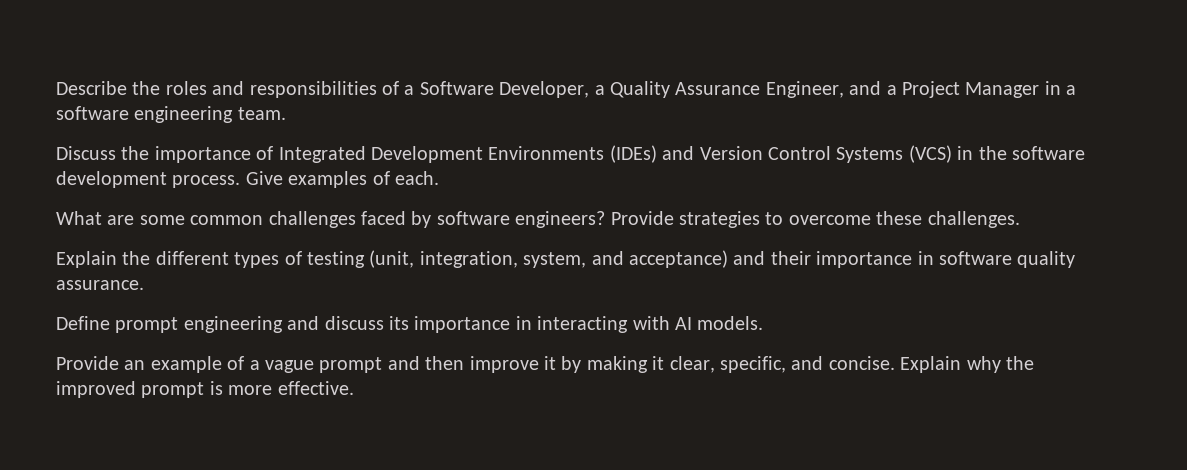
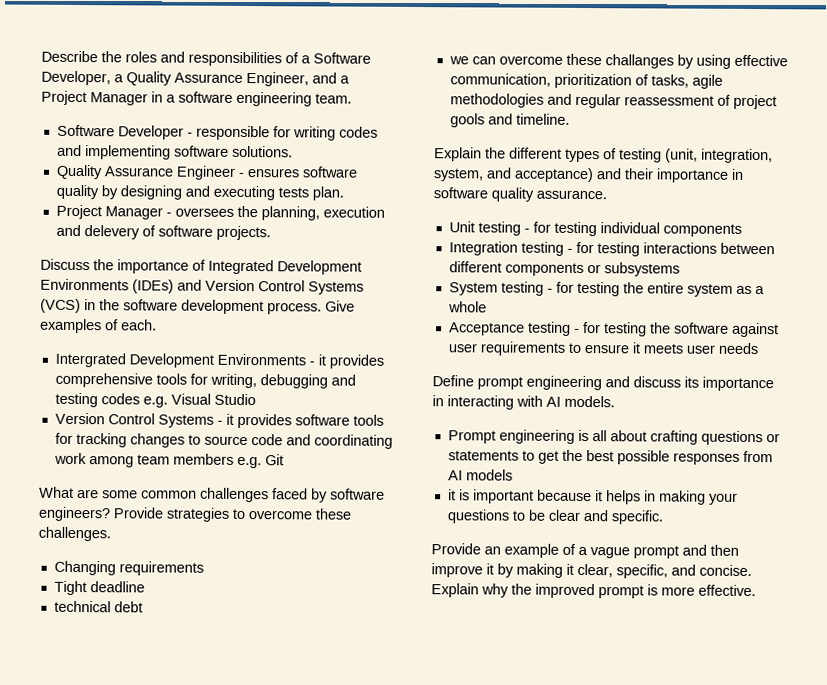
+ Software Developer - responsible for writing codes and implementing software solutions.
+ Quality Assurance Engineer - ensures software quality by designing and executing tests plan.
+ Project Manager - oversees the planning, execution and delevery of software projects.
+ Intergrated Development Environments - it provides comprehensive tools for writing, debugging and testing codes e.g. Visual Studio
+ Version Control Systems - it provides software tools for tracking changes to source code and coordinating work among team members e.g. Git
+ Changing requirements
+ Tight deadline
+ technical debt
+ we can overcome these challanges by using effective communication, prioritization of tasks, agile methodologies and regular reassessment of project gools and timeline.
+ Unit testing - for testing individual components
+ Integration testing - for testing interactions between different components or subsystems
+ System testing - for testing the entire system as a whole
+ Acceptance testing - for testing the software against user requirements to ensure it meets user needs
+ Prompt engineering is all about crafting questions or statements to get the best possible responses from AI models
+ it is important because it helps in making your questions to be clear and specific.

